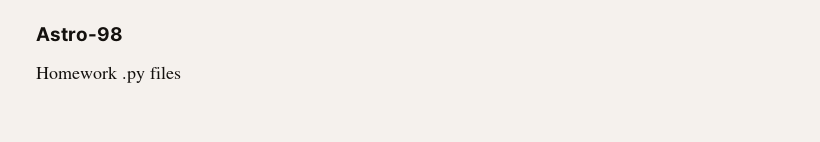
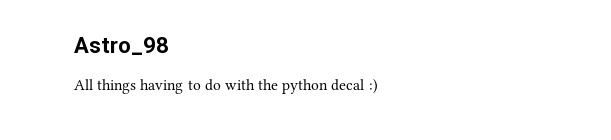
- Astro-98
- Homework .py files
+ Astro_98
+ All things having to do with the python decal :)

